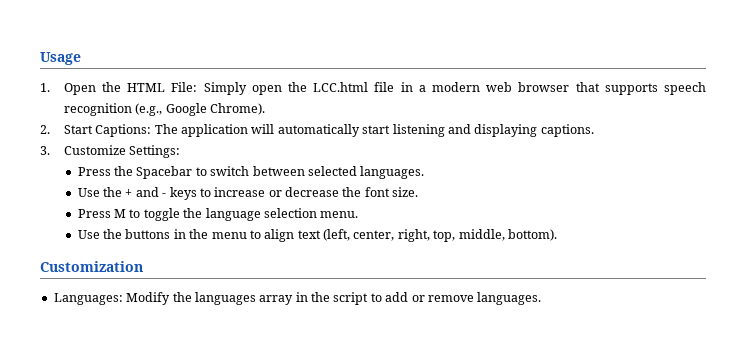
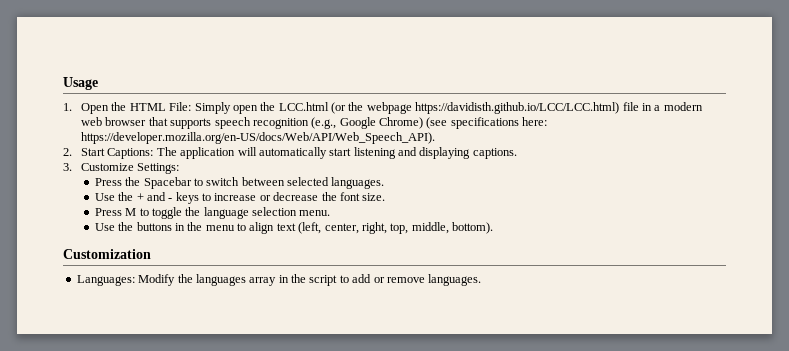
- 1. Open the HTML File: Simply open the LCC.html file in a modern web browser that supports speech recognition (e.g., Google Chrome).
+ 1. Open the HTML File: Simply open the LCC.html (or the webpage https://davidisth.github.io/LCC/LCC.html) file in a modern web browser that supports speech recognition (e.g., Google Chrome) (see specifications here: https://developer.mozilla.org/en-US/docs/Web/API/Web_Speech_API).

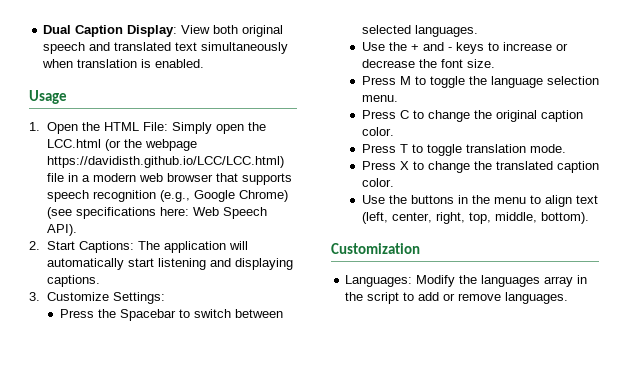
+ Dual Caption Display: View both original speech and translated text simultaneously when translation is enabled.
- 1. Open the HTML File: Simply open the LCC.html (or the webpage https://davidisth.github.io/LCC/LCC.html) file in a modern web browser that supports speech recognition (e.g., Google Chrome) (see specifications here: https://developer.mozilla.org/en-US/docs/Web/API/Web_Speech_API).
+ 1. Open the HTML File: Simply open the LCC.html (or the webpage https://davidisth.github.io/LCC/LCC.html) file in a modern web browser that supports speech recognition (e.g., Google Chrome) (see specifications here: Web Speech API).
+ Press C to change the original caption color.
+ Press T to toggle translation mode.
+ Press X to change the translated caption color.

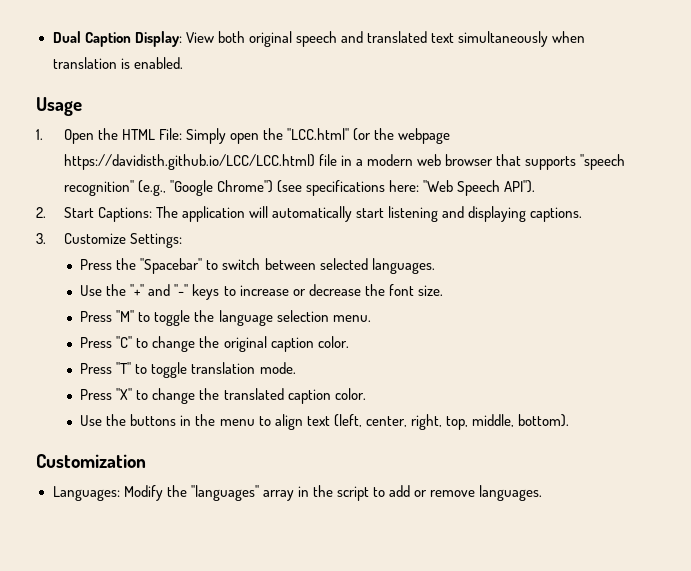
- 1. Open the HTML File: Simply open the LCC.html (or the webpage https://davidisth.github.io/LCC/LCC.html) file in a modern web browser that supports speech recognition (e.g., Google Chrome) (see specifications here: Web Speech API).
+ 1. Open the HTML File: Simply open the "LCC.html" (or the webpage https://davidisth.github.io/LCC/LCC.html) file in a modern web browser that supports "speech recognition" (e.g., "Google Chrome") (see specifications here: "Web Speech API").
- Press the Spacebar to switch between selected languages.
+ Press the "Spacebar" to switch between selected languages.
- Use the + and - keys to increase or decrease the font size.
+ Use the "+" and "-" keys to increase or decrease the font size.
- Press M to toggle the language selection menu.
+ Press "M" to toggle the language selection menu.
- Press C to change the original caption color.
+ Press "C" to change the original caption color.
- Press T to toggle translation mode.
+ Press "T" to toggle translation mode.
- Press X to change the translated caption color.
+ Press "X" to change the translated caption color.
- Languages: Modify the languages array in the script to add or remove languages.
+ Languages: Modify the "languages" array in the script to add or remove languages.

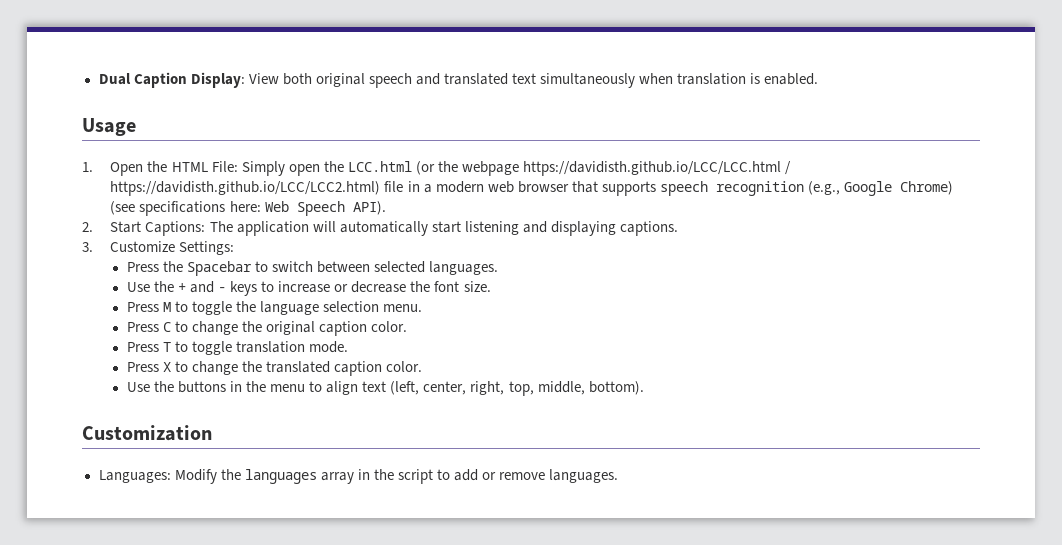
- 1. Open the HTML File: Simply open the "LCC.html" (or the webpage https://davidisth.github.io/LCC/LCC.html) file in a modern web browser that supports "speech recognition" (e.g., "Google Chrome") (see specifications here: "Web Speech API").
+ 1. Open the HTML File: Simply open the LCC.html (or the webpage https://davidisth.github.io/LCC/LCC.html / https://davidisth.github.io/LCC/LCC2.html) file in a modern web browser that supports speech recognition (e.g., Google Chrome) (see specifications here: Web Speech API).
- Press the "Spacebar" to switch between selected languages.
+ Press the Spacebar to switch between selected languages.
- Use the "+" and "-" keys to increase or decrease the font size.
+ Use the + and - keys to increase or decrease the font size.
- Press "M" to toggle the language selection menu.
+ Press M to toggle the language selection menu.
- Press "C" to change the original caption color.
+ Press C to change the original caption color.
- Press "T" to toggle translation mode.
+ Press T to toggle translation mode.
- Press "X" to change the translated caption color.
+ Press X to change the translated caption color.
- Languages: Modify the "languages" array in the script to add or remove languages.
+ Languages: Modify the languages array in the script to add or remove languages.

